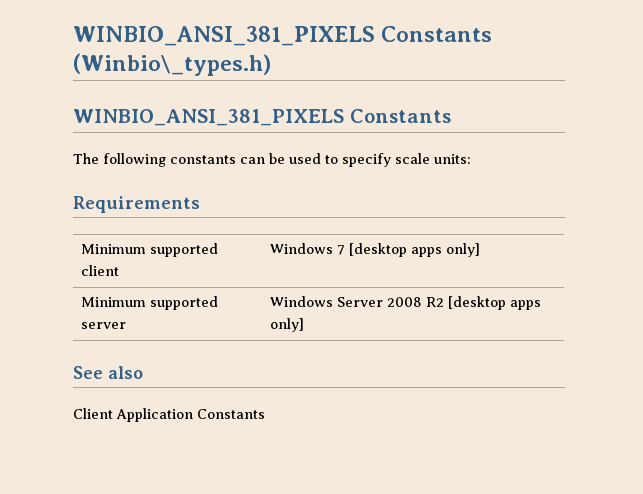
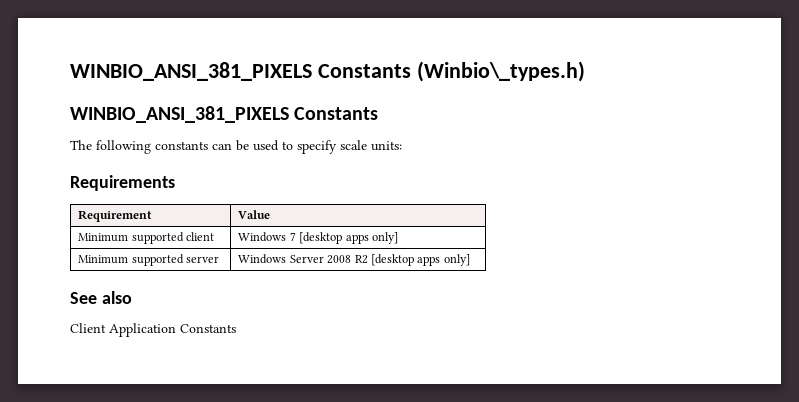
+ Requirement | Value

